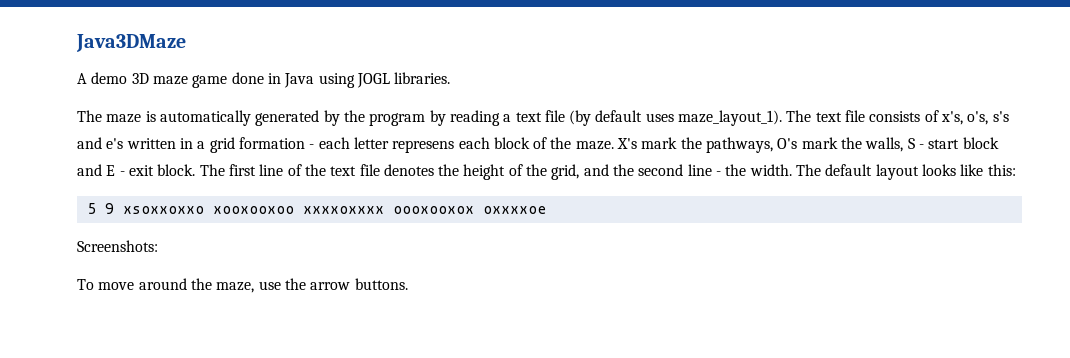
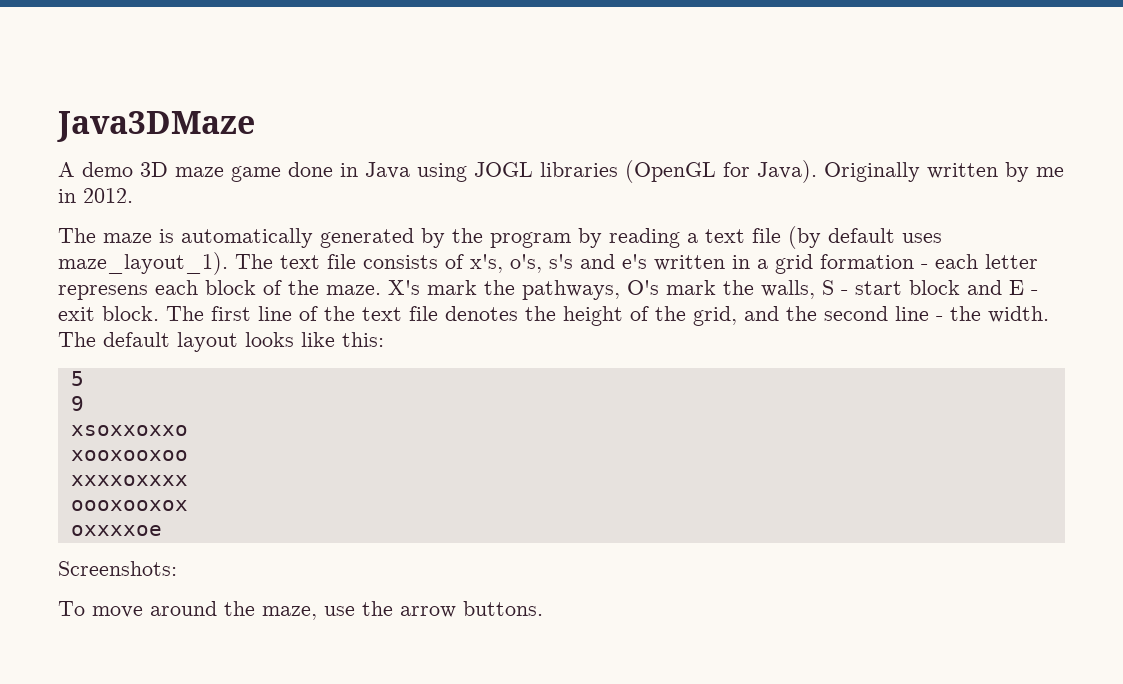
- A demo 3D maze game done in Java using JOGL libraries.
+ A demo 3D maze game done in Java using JOGL libraries (OpenGL for Java). Originally written by me in 2012.
- 5 9 xsoxxoxxo xooxooxoo xxxxoxxxx oooxooxox oxxxxoe
+ 5
+ 9
+ xsoxxoxxo
+ xooxooxoo
+ xxxxoxxxx
+ oooxooxox
+ oxxxxoe

